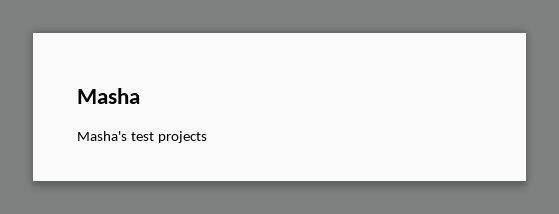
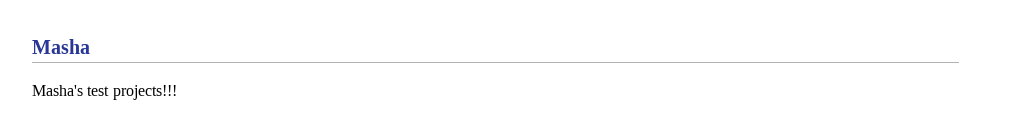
- Masha's test projects
+ Masha's test projects!!!

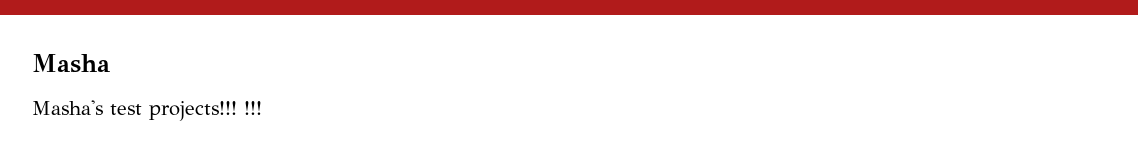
+ !!!

